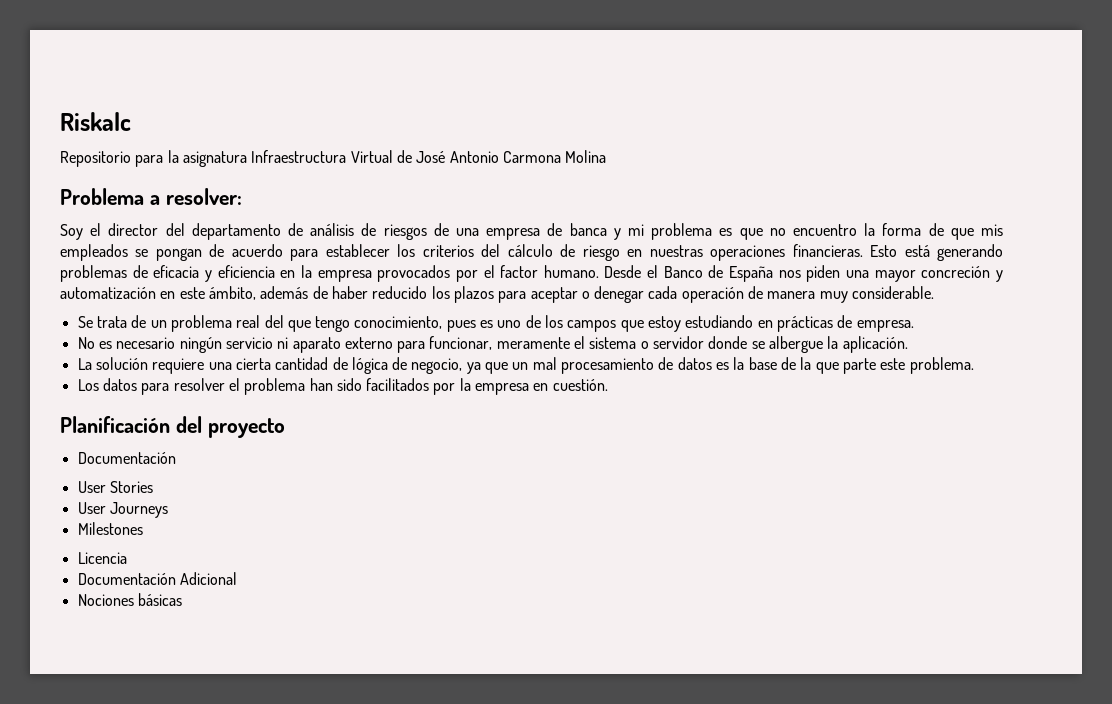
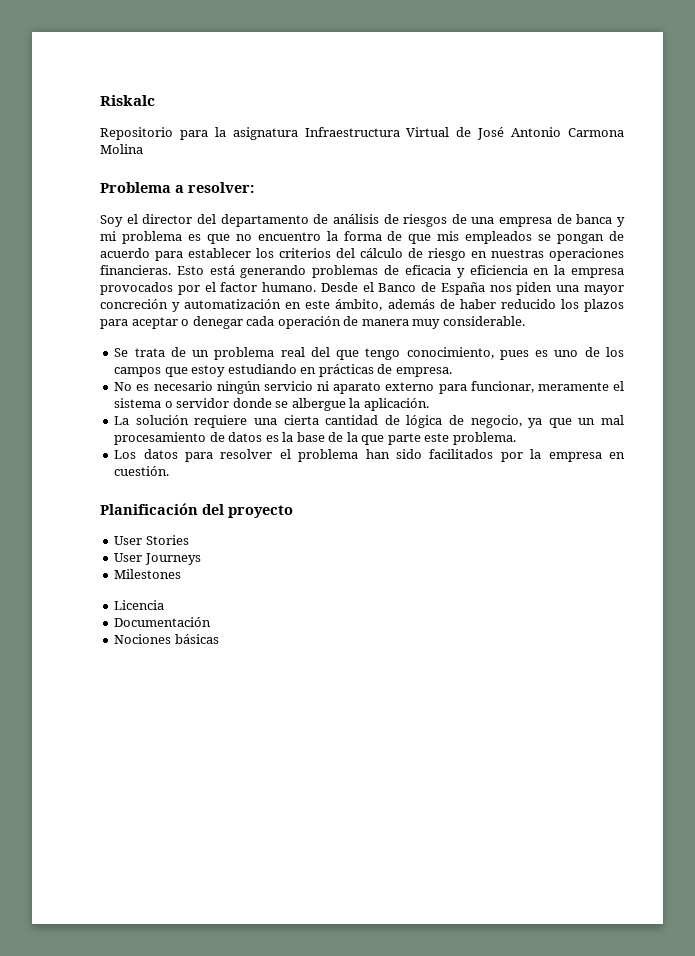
  Planificación del proyecto
- Documentación
- Documentación Adicional
+ Documentación

